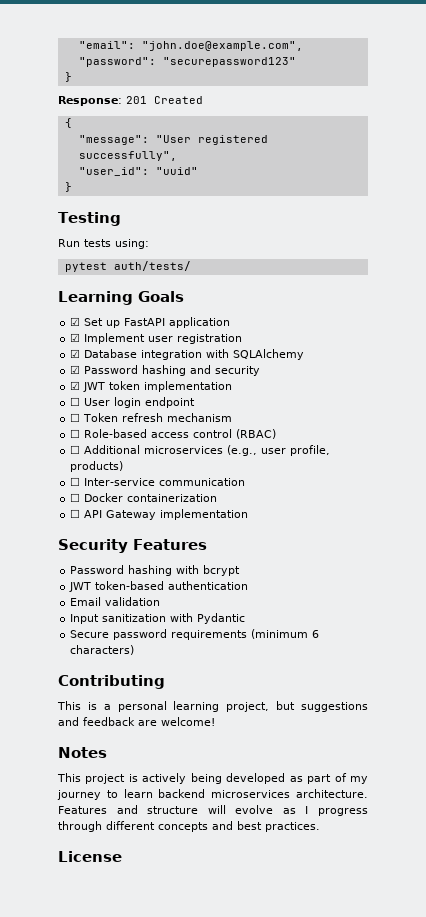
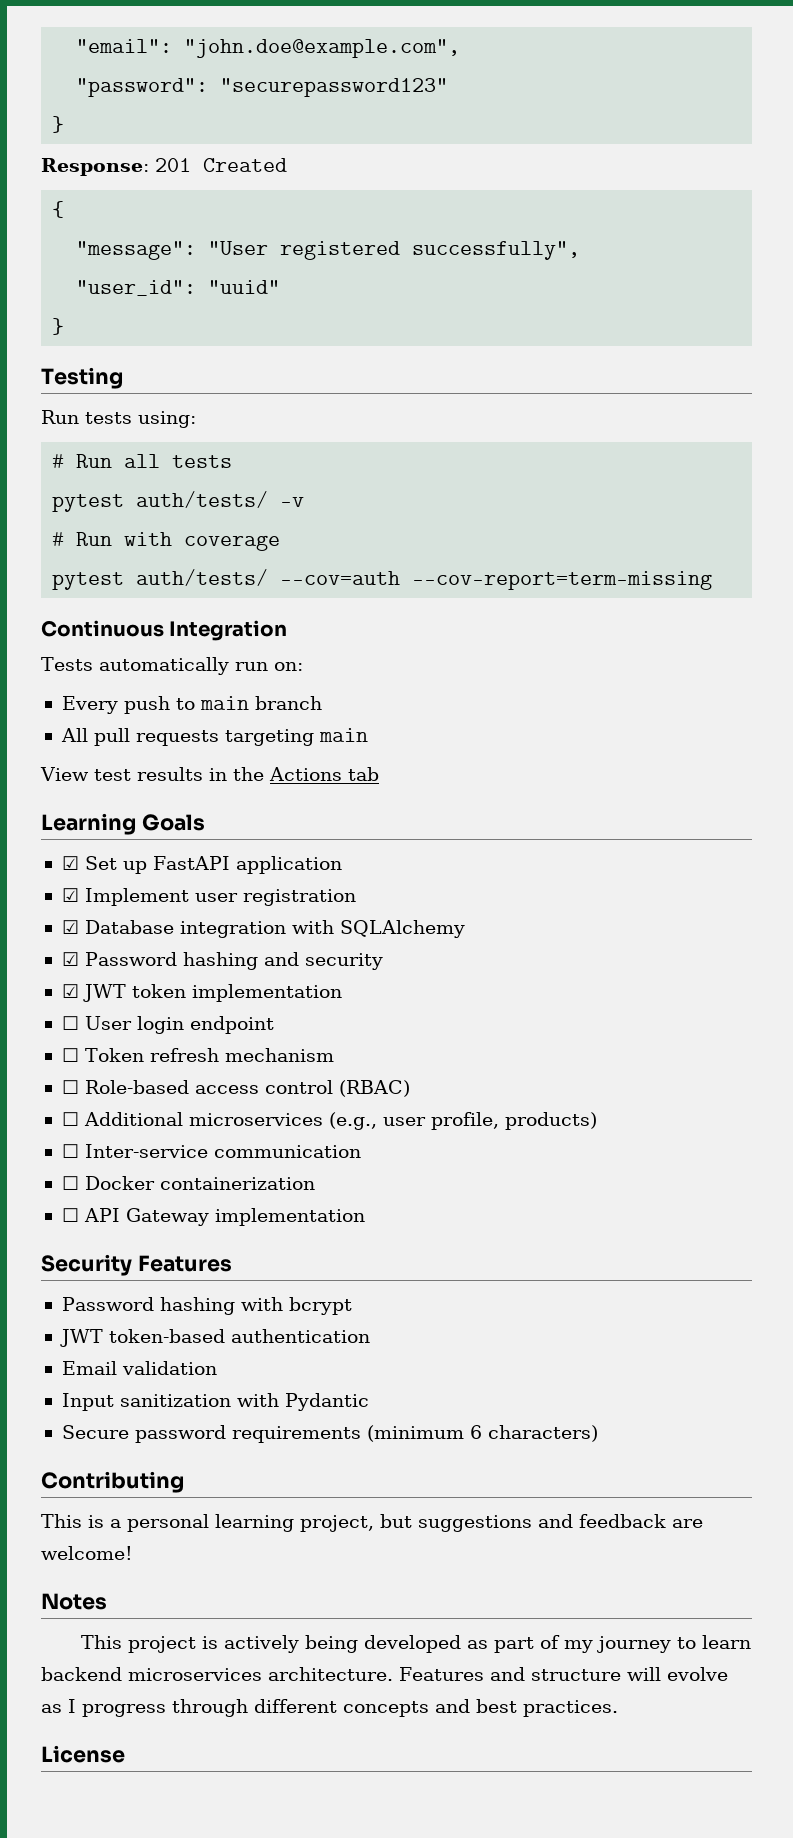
- pytest auth/tests/
+ # Run all tests
+ pytest auth/tests/ -v
+ # Run with coverage
+ pytest auth/tests/ --cov=auth --cov-report=term-missing
+ Continuous Integration
+ Tests automatically run on:
+ Every push to main branch
+ All pull requests targeting main
+ View test results in the Actions tab

